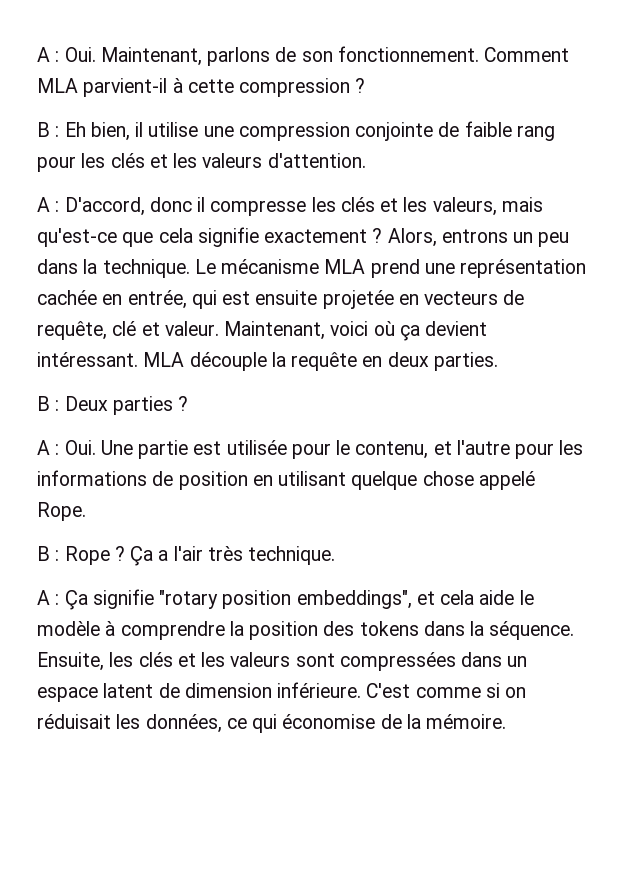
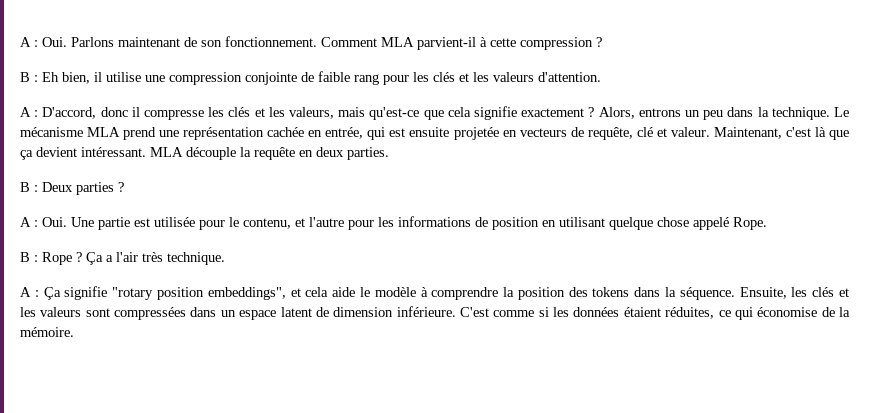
- A : Oui. Maintenant, parlons de son fonctionnement.
+ A : Oui. Parlons maintenant de son fonctionnement.
- Maintenant, voici où ça devient intéressant.
+ Maintenant, c'est là que ça devient intéressant.
- C'est comme si on réduisait les données, ce qui économise de la mémoire.
+ C'est comme si les données étaient réduites, ce qui économise de la mémoire.

